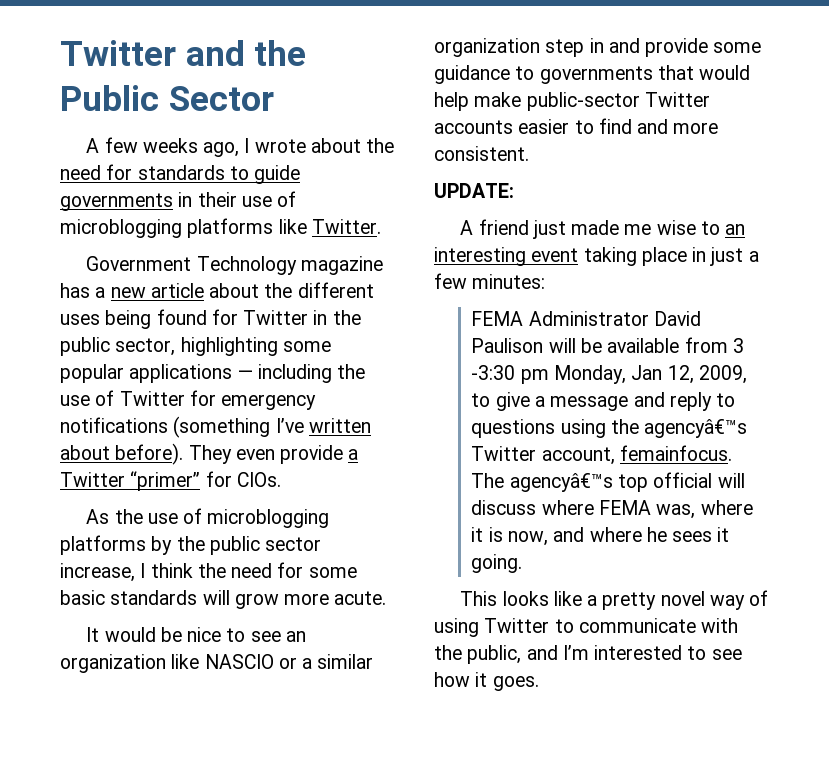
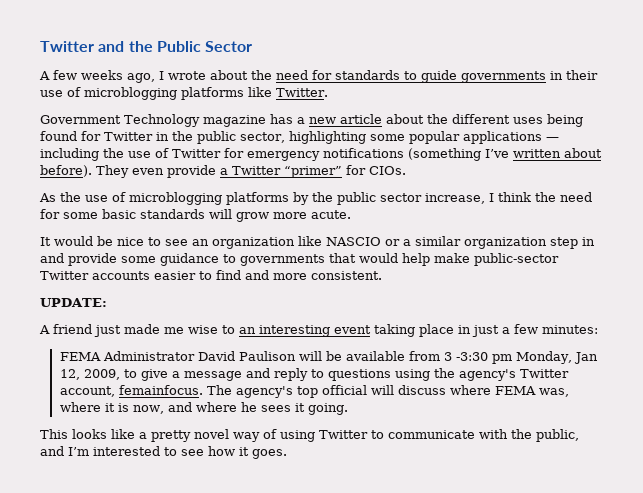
- FEMA Administrator David Paulison will be available from 3 -3:30 pm Monday, Jan 12, 2009, to give a message and reply to questions using the agencyâ€™s Twitter account, femainfocus.
+ FEMA Administrator David Paulison will be available from 3 -3:30 pm Monday, Jan 12, 2009, to give a message and reply to questions using the agency's Twitter account, femainfocus.
- The agencyâ€™s top official will discuss where FEMA was, where it is now, and where he sees it going.
+ The agency's top official will discuss where FEMA was, where it is now, and where he sees it going.

